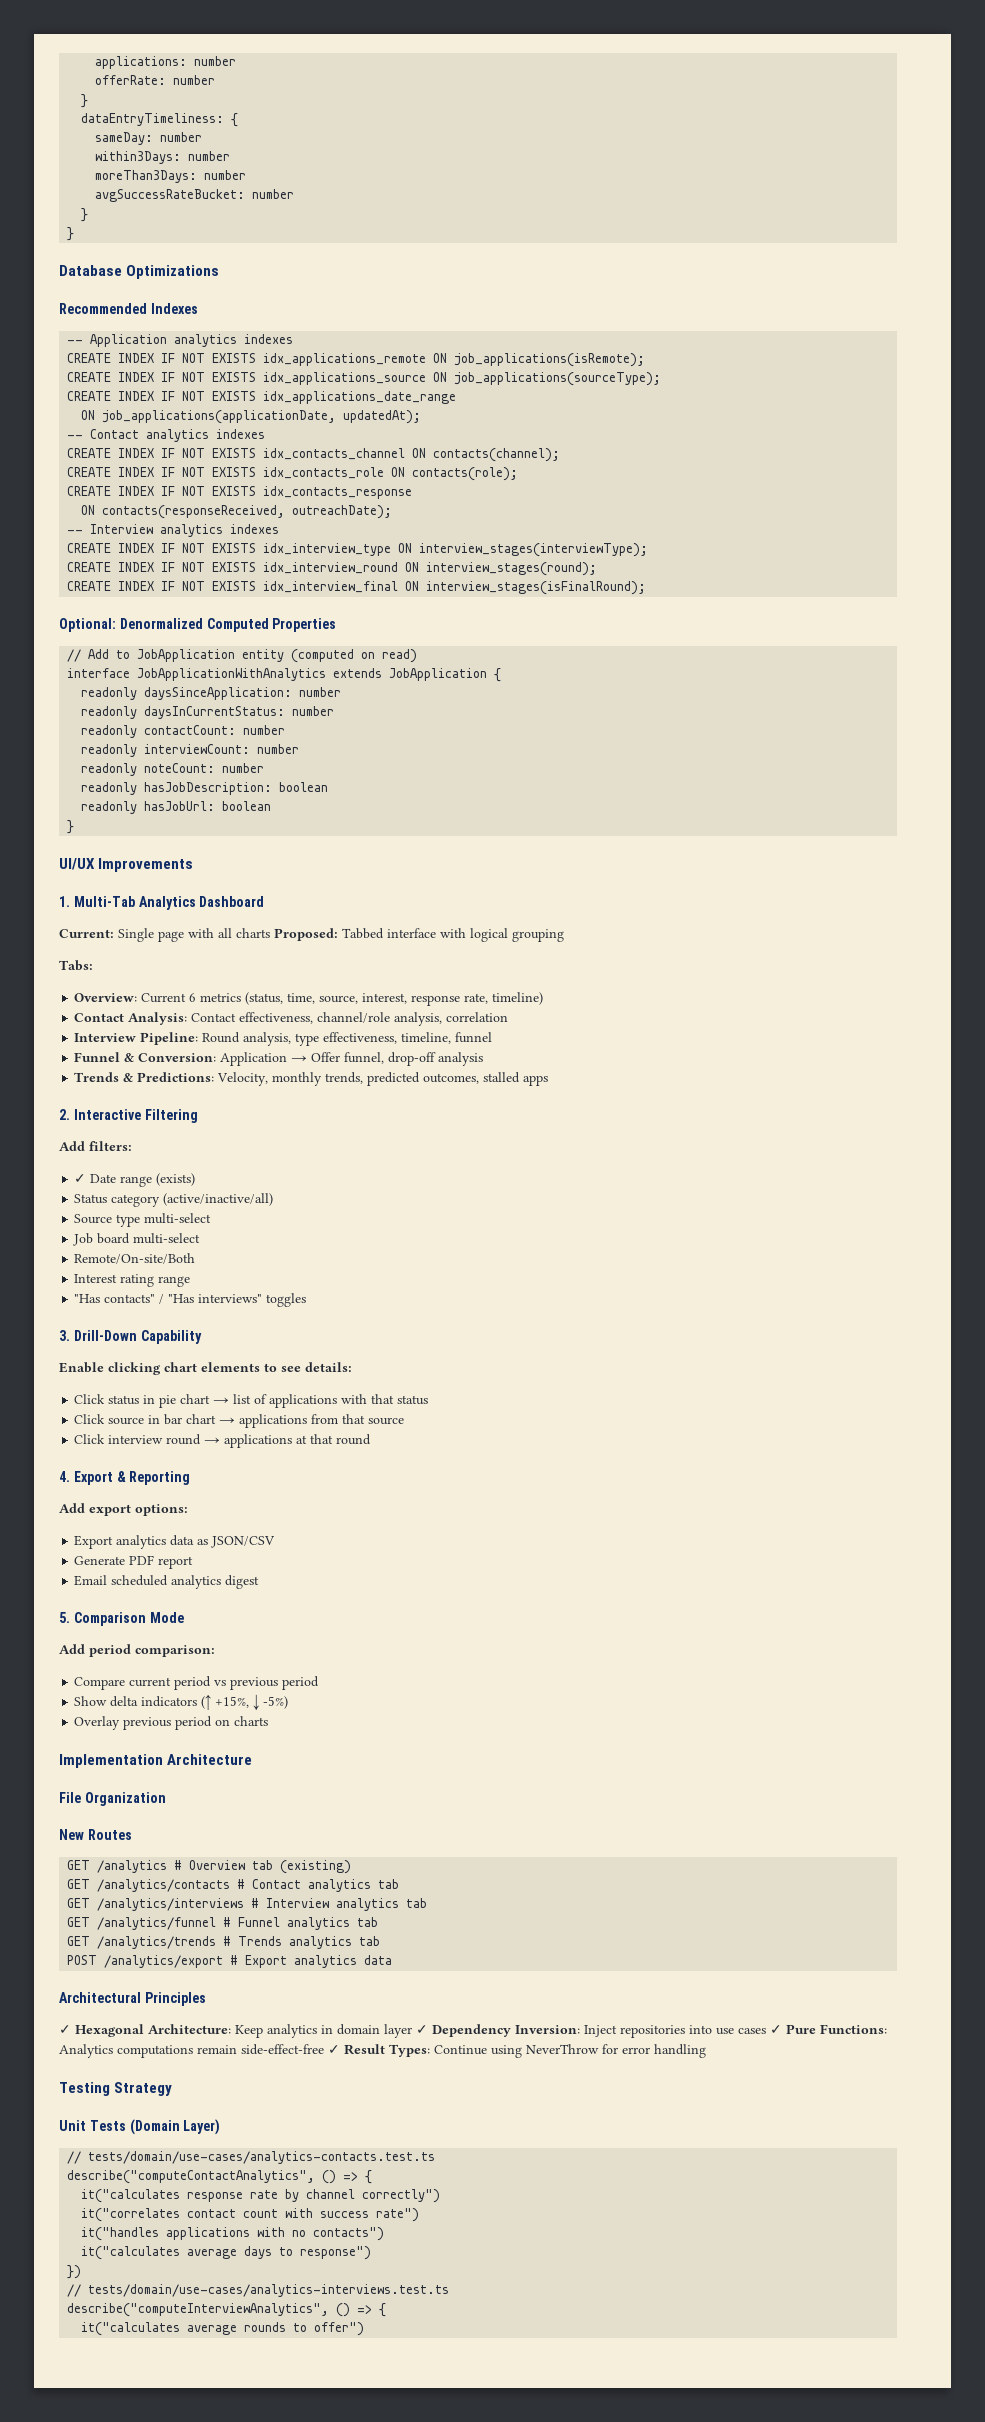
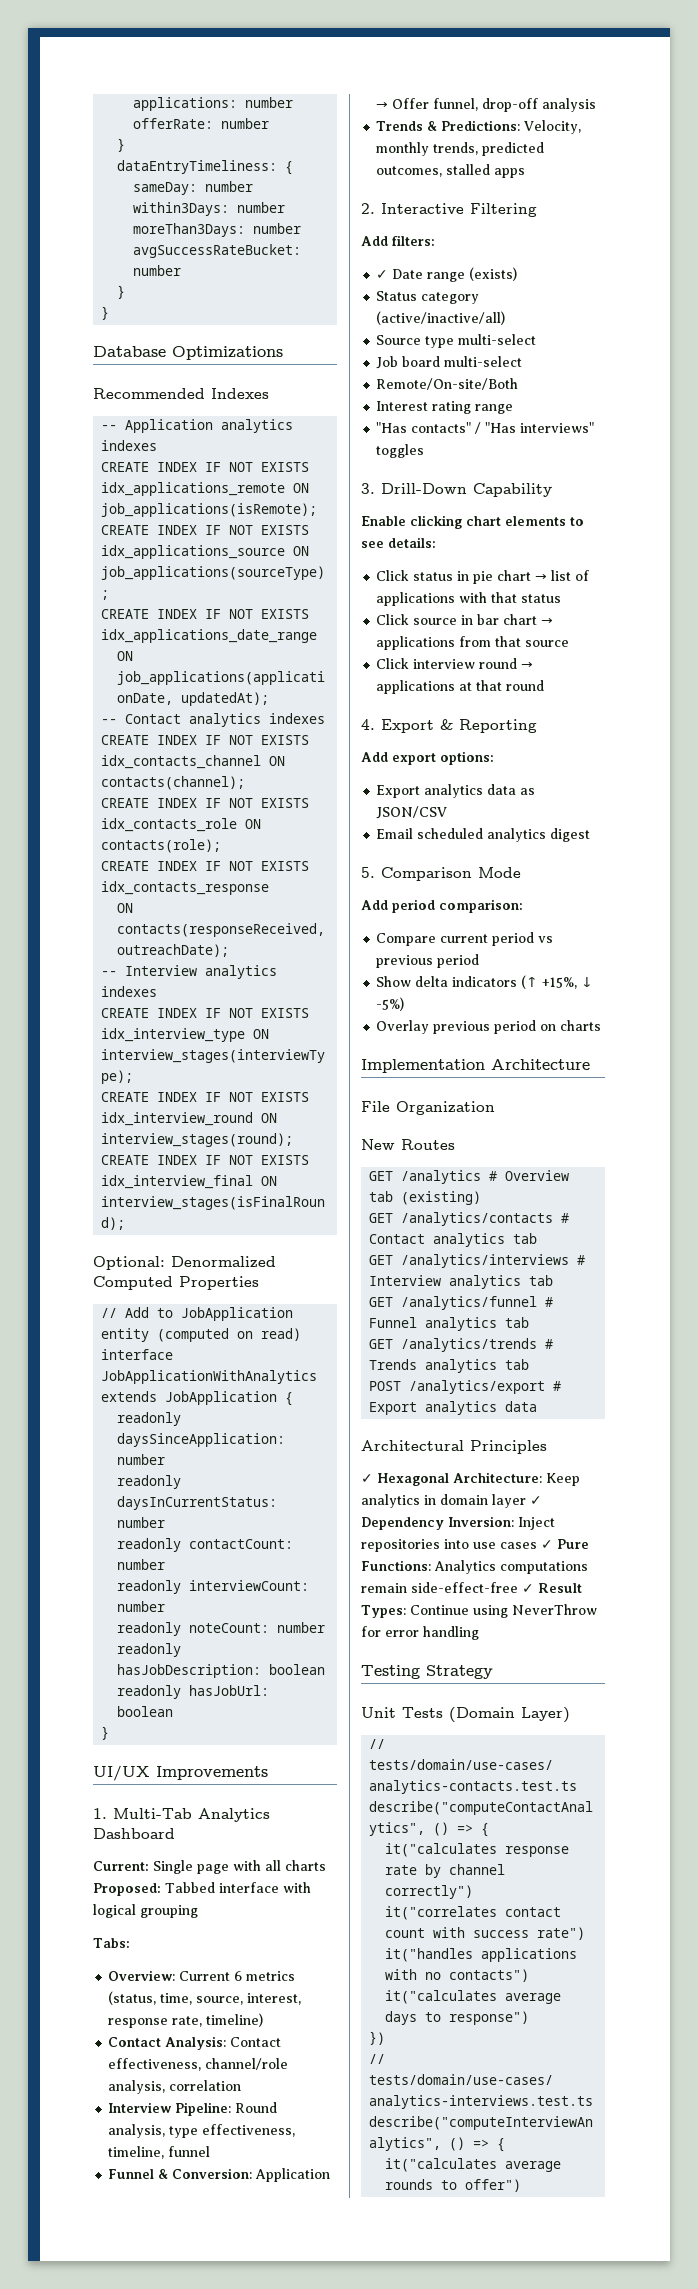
- Generate PDF report

